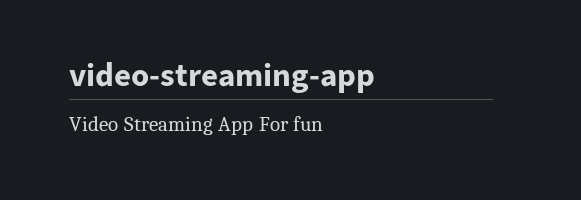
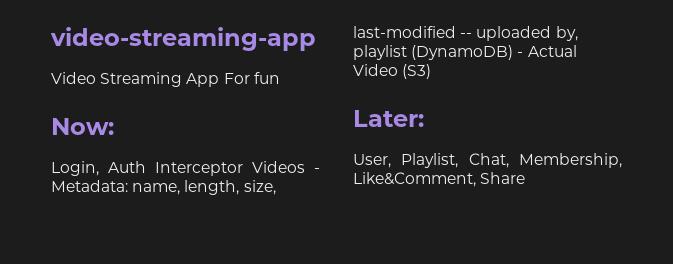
+ Now:
+ Login, Auth Interceptor Videos - Metadata: name, length, size, last-modified -- uploaded by, playlist (DynamoDB) - Actual Video (S3)
+ Later:
+ User, Playlist, Chat, Membership, Like&Comment, Share

